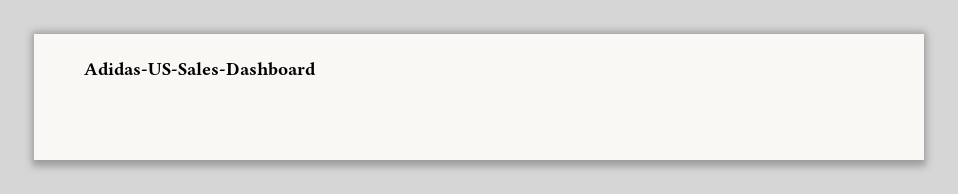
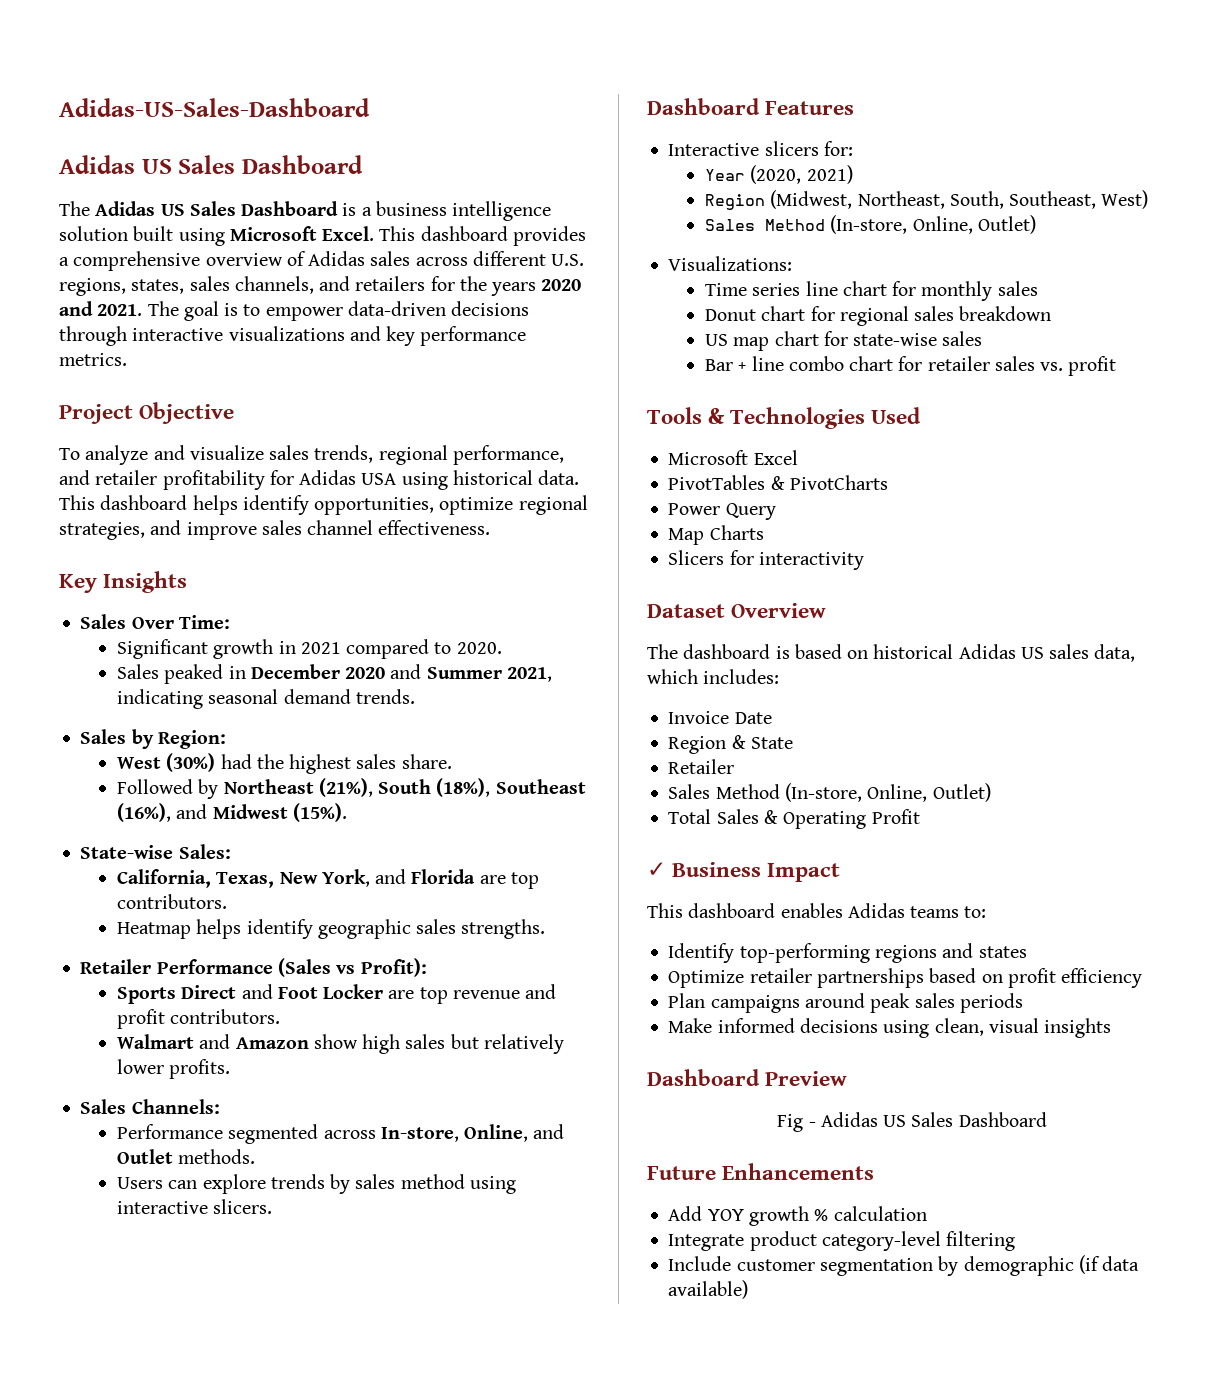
  Adidas-US-Sales-Dashboard
+ Adidas US Sales Dashboard
+ The Adidas US Sales Dashboard is a business intelligence solution built using Microsoft Excel. This dashboard provides a comprehensive overview of Adidas sales across different U.S. regions, states, sales channels, and retailers for the years 2020 and 2021. The goal is to empower data-driven decisions through interactive visualizations and key performance metrics.
+ Project Objective
+ To analyze and visualize sales trends, regional performance, and retailer profitability for Adidas USA using historical data. This dashboard helps identify opportunities, optimize regional strategies, and improve sales channel effectiveness.
+ Key Insights
+ Sales Over Time:
+ Significant growth in 2021 compared to 2020.
+ Sales peaked in December 2020 and Summer 2021, indicating seasonal demand trends.
+ Sales by Region:
+ West (30%) had the highest sales share.
+ Followed by Northeast (21%), South (18%), Southeast (16%), and Midwest (15%).
+ State-wise Sales:
+ California, Texas, New York, and Florida are top contributors.
+ Heatmap helps identify geographic sales strengths.
+ Retailer Performance (Sales vs Profit):
+ Sports Direct and Foot Locker are top revenue and profit contributors.
+ Walmart and Amazon show high sales but relatively lower profits.
+ Sales Channels:
+ Performance segmented across In-store, Online, and Outlet methods.
+ Users can explore trends by sales method using interactive slicers.
+ Dashboard Features
+ Interactive slicers for:
+ Year (2020, 2021)
+ Region (Midwest, Northeast, South, Southeast, West)
+ Sales Method (In-store, Online, Outlet)
+ Visualizations:
+ Time series line chart for monthly sales
+ Donut chart for regional sales breakdown
+ US map chart for state-wise sales
+ Bar + line combo chart for retailer sales vs. profit
+ Tools & Technologies Used
+ Microsoft Excel
+ PivotTables & PivotCharts
+ Power Query
+ Map Charts
+ Slicers for interactivity
+ Dataset Overview
+ The dashboard is based on historical Adidas US sales data, which includes:
+ Invoice Date
+ Region & State
+ Retailer
+ Sales Method (In-store, Online, Outlet)
+ Total Sales & Operating Profit
+ ✓ Business Impact
+ This dashboard enables Adidas teams to:
+ Identify top-performing regions and states
+ Optimize retailer partnerships based on profit efficiency
+ Plan campaigns around peak sales periods
+ Make informed decisions using clean, visual insights
+ Dashboard Preview
+ Fig - Adidas US Sales Dashboard
+ Future Enhancements
+ Add YOY growth % calculation
+ Integrate product category-level filtering
+ Include customer segmentation by demographic (if data available)

